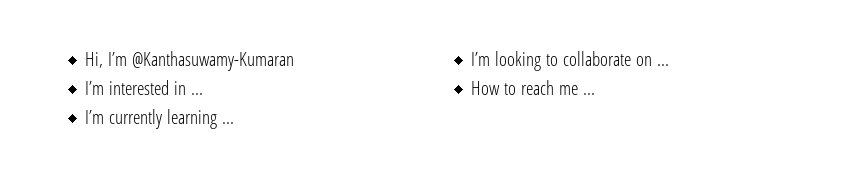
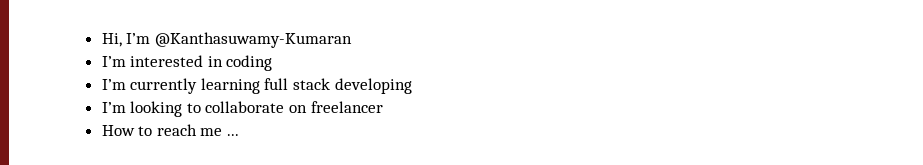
- I’m interested in ...
+ I’m interested in coding
- I’m currently learning ...
+ I’m currently learning full stack developing
- I’m looking to collaborate on ...
+ I’m looking to collaborate on freelancer

